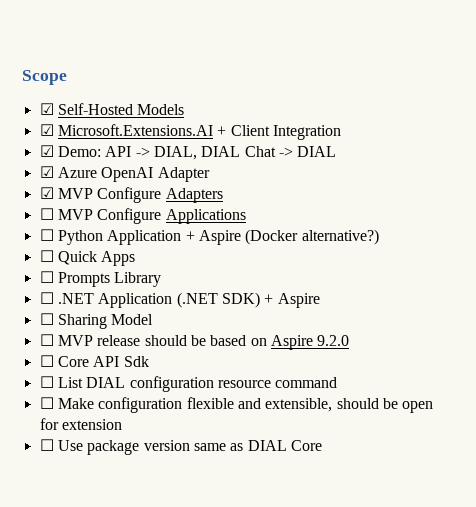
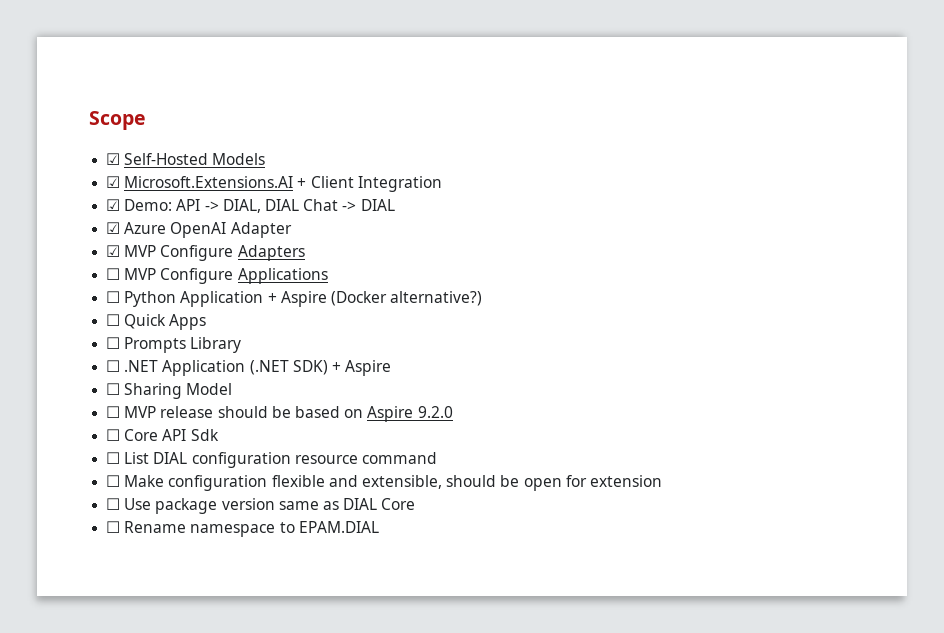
+ ☐ Rename namespace to EPAM.DIAL

